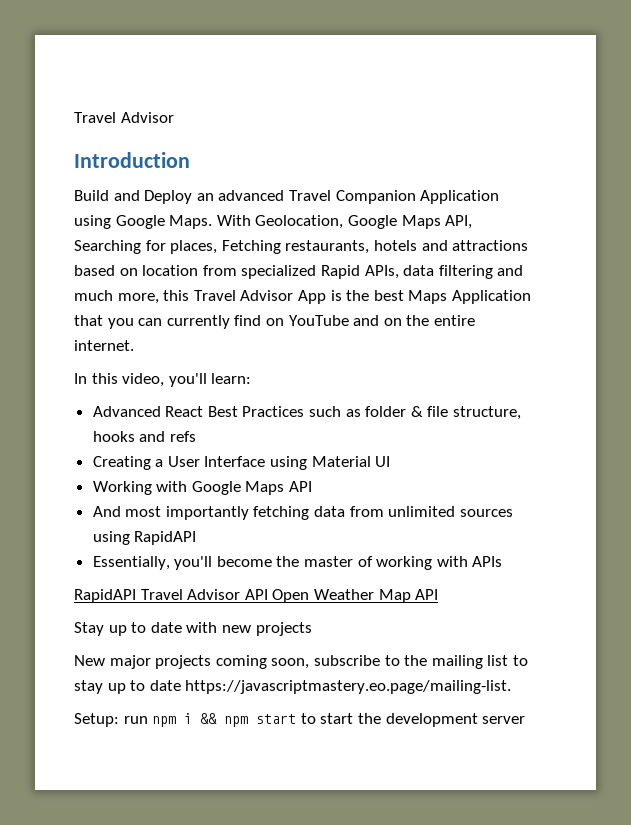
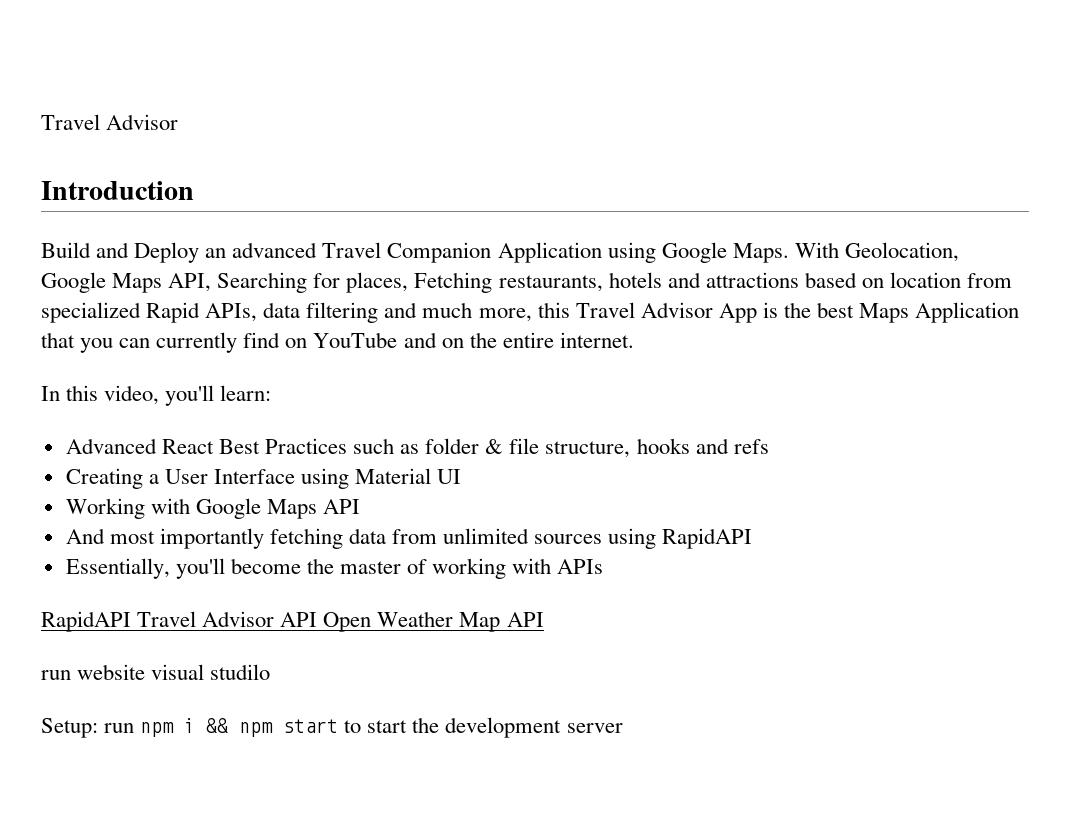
- Stay up to date with new projects
- New major projects coming soon, subscribe to the mailing list to stay up to date https://javascriptmastery.eo.page/mailing-list.
+ run website visual studilo

